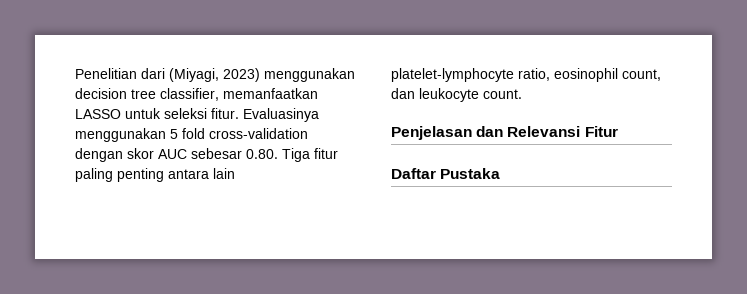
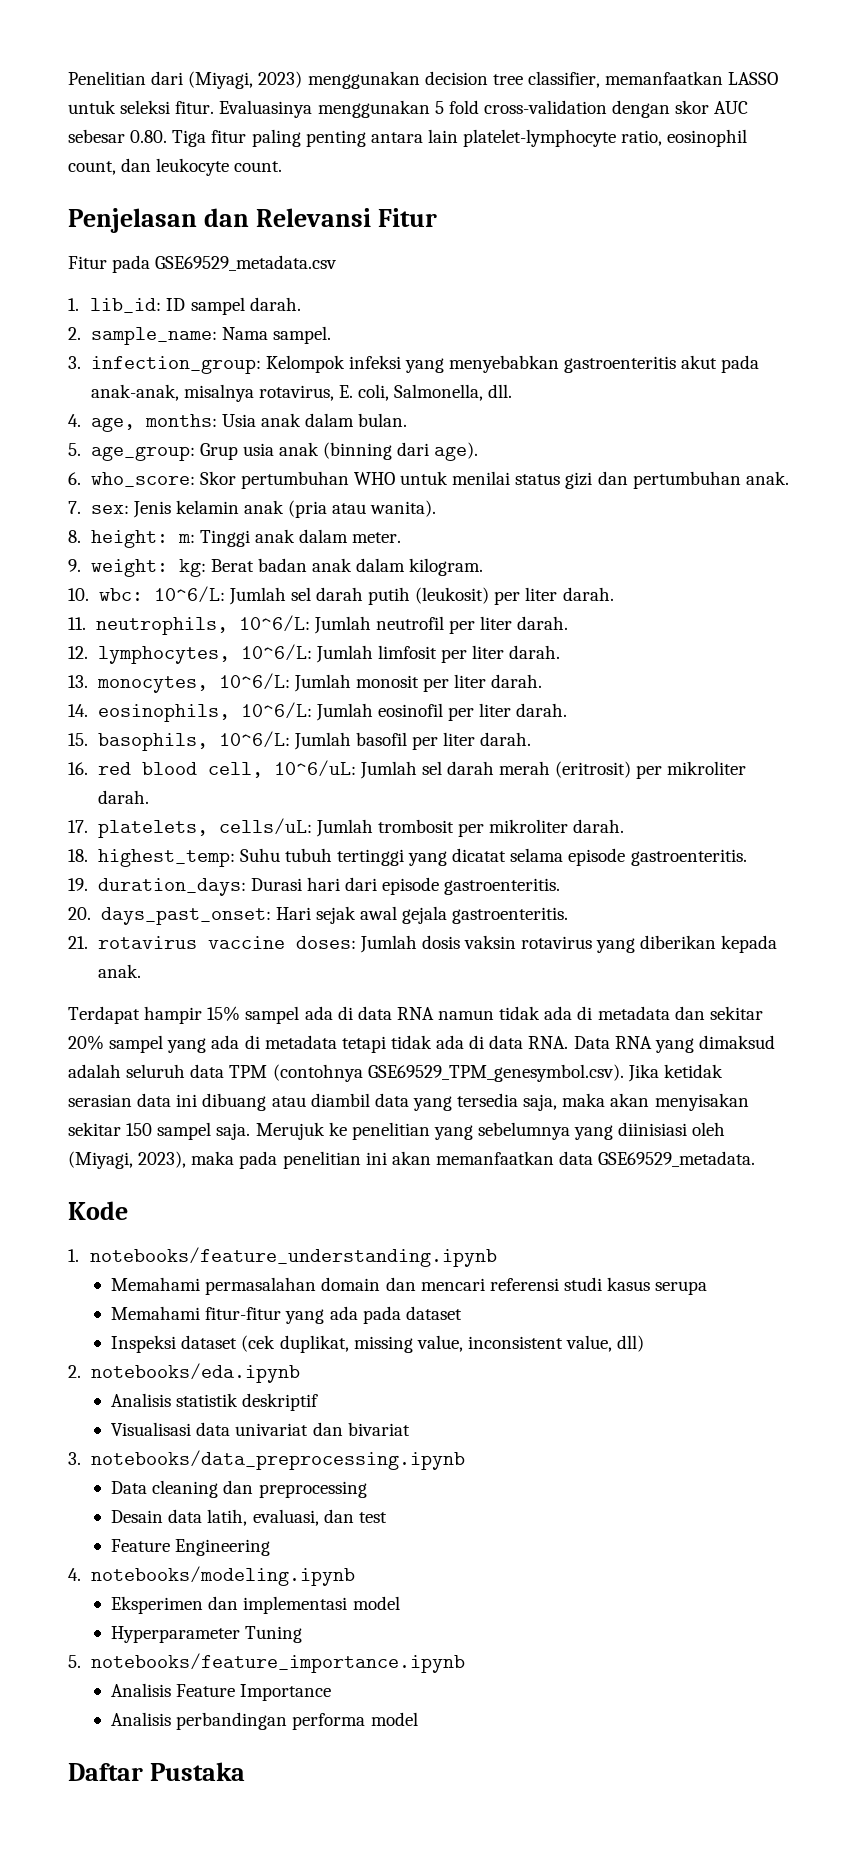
+ Fitur pada GSE69529_metadata.csv
+ 1. lib_id: ID sampel darah.
+ 2. sample_name: Nama sampel.
+ 3. infection_group: Kelompok infeksi yang menyebabkan gastroenteritis akut pada anak-anak, misalnya rotavirus, E. coli, Salmonella, dll.
+ 4. age, months: Usia anak dalam bulan.
+ 5. age_group: Grup usia anak (binning dari age).
+ 6. who_score: Skor pertumbuhan WHO untuk menilai status gizi dan pertumbuhan anak.
+ 7. sex: Jenis kelamin anak (pria atau wanita).
+ 8. height: m: Tinggi anak dalam meter.
+ 9. weight: kg: Berat badan anak dalam kilogram.
+ 10. wbc: 10^6/L: Jumlah sel darah putih (leukosit) per liter darah.
+ 11. neutrophils, 10^6/L: Jumlah neutrofil per liter darah.
+ 12. lymphocytes, 10^6/L: Jumlah limfosit per liter darah.
+ 13. monocytes, 10^6/L: Jumlah monosit per liter darah.
+ 14. eosinophils, 10^6/L: Jumlah eosinofil per liter darah.
+ 15. basophils, 10^6/L: Jumlah basofil per liter darah.
+ 16. red blood cell, 10^6/uL: Jumlah sel darah merah (eritrosit) per mikroliter darah.
+ 17. platelets, cells/uL: Jumlah trombosit per mikroliter darah.
+ 18. highest_temp: Suhu tubuh tertinggi yang dicatat selama episode gastroenteritis.
+ 19. duration_days: Durasi hari dari episode gastroenteritis.
+ 20. days_past_onset: Hari sejak awal gejala gastroenteritis.
+ 21. rotavirus vaccine doses: Jumlah dosis vaksin rotavirus yang diberikan kepada anak.
+ Terdapat hampir 15% sampel ada di data RNA namun tidak ada di metadata dan sekitar 20% sampel yang ada di metadata tetapi tidak ada di data RNA. Data RNA yang dimaksud adalah seluruh data TPM (contohnya GSE69529_TPM_genesymbol.csv). Jika ketidak serasian data ini dibuang atau diambil data yang tersedia saja, maka akan menyisakan sekitar 150 sampel saja. Merujuk ke penelitian yang sebelumnya yang diinisiasi oleh (Miyagi, 2023), maka pada penelitian ini akan memanfaatkan data GSE69529_metadata.
+ Kode
+ 1. notebooks/feature_understanding.ipynb
+ Memahami permasalahan domain dan mencari referensi studi kasus serupa
+ Memahami fitur-fitur yang ada pada dataset
+ Inspeksi dataset (cek duplikat, missing value, inconsistent value, dll)
+ 2. notebooks/eda.ipynb
+ Analisis statistik deskriptif
+ Visualisasi data univariat dan bivariat
+ 3. notebooks/data_preprocessing.ipynb
+ Data cleaning dan preprocessing
+ Desain data latih, evaluasi, dan test
+ Feature Engineering
+ 4. notebooks/modeling.ipynb
+ Eksperimen dan implementasi model
+ Hyperparameter Tuning
+ 5. notebooks/feature_importance.ipynb
+ Analisis Feature Importance
+ Analisis perbandingan performa model

